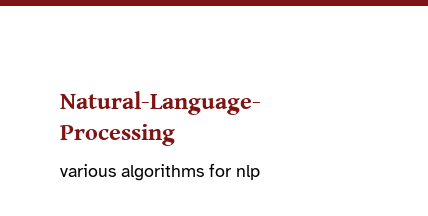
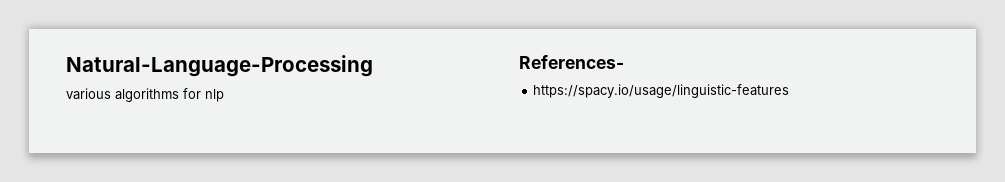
+ References-
+ https://spacy.io/usage/linguistic-features

